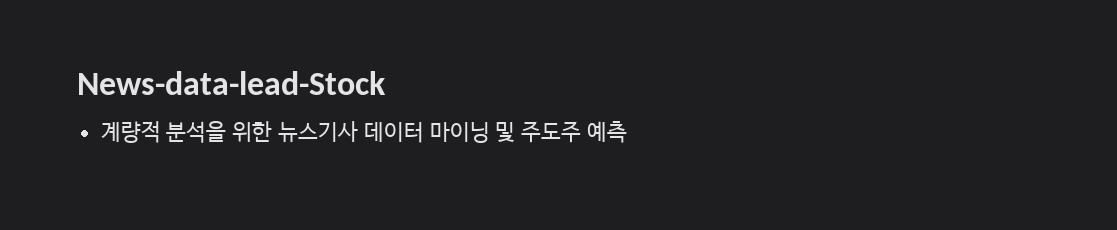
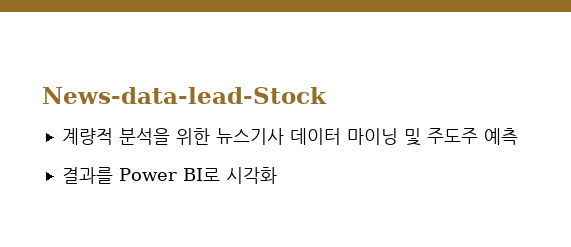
+ 결과를 Power BI로 시각화

